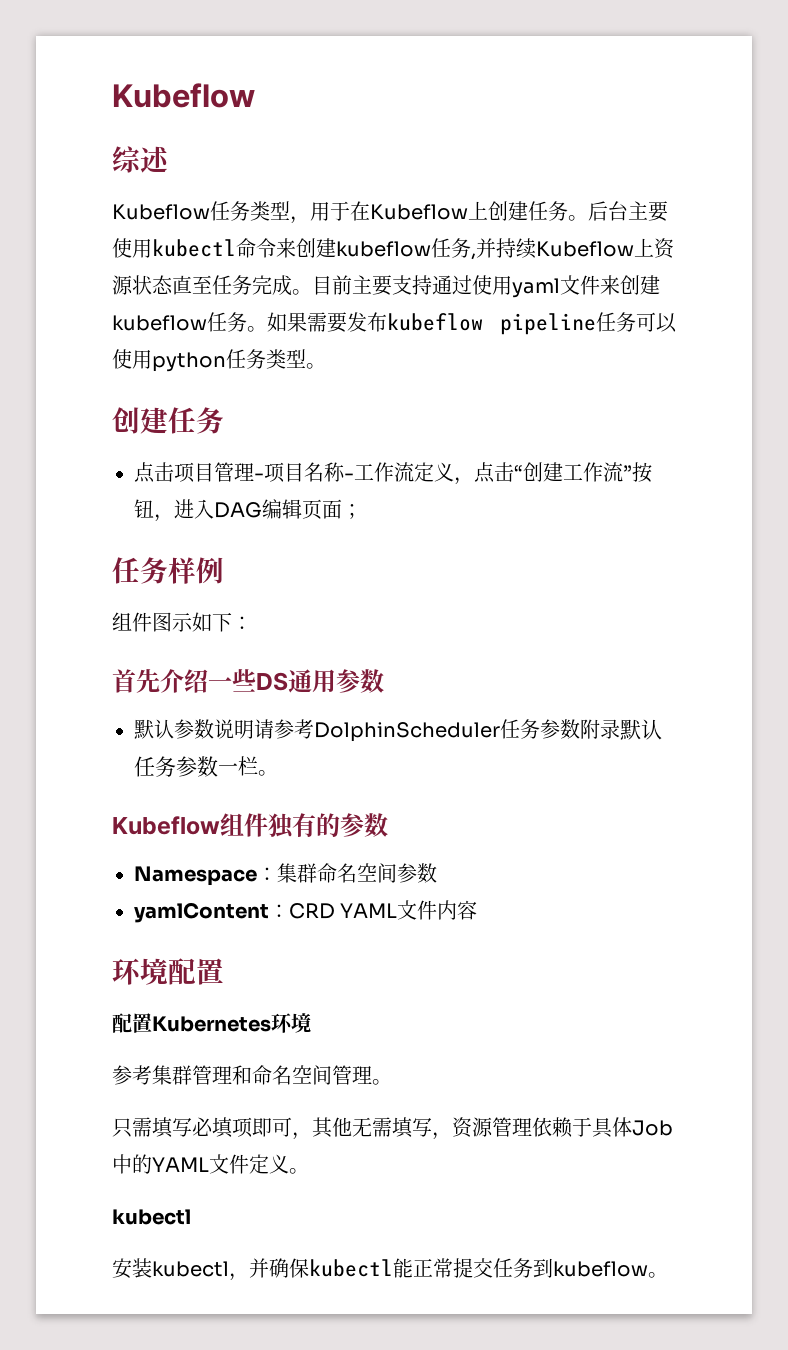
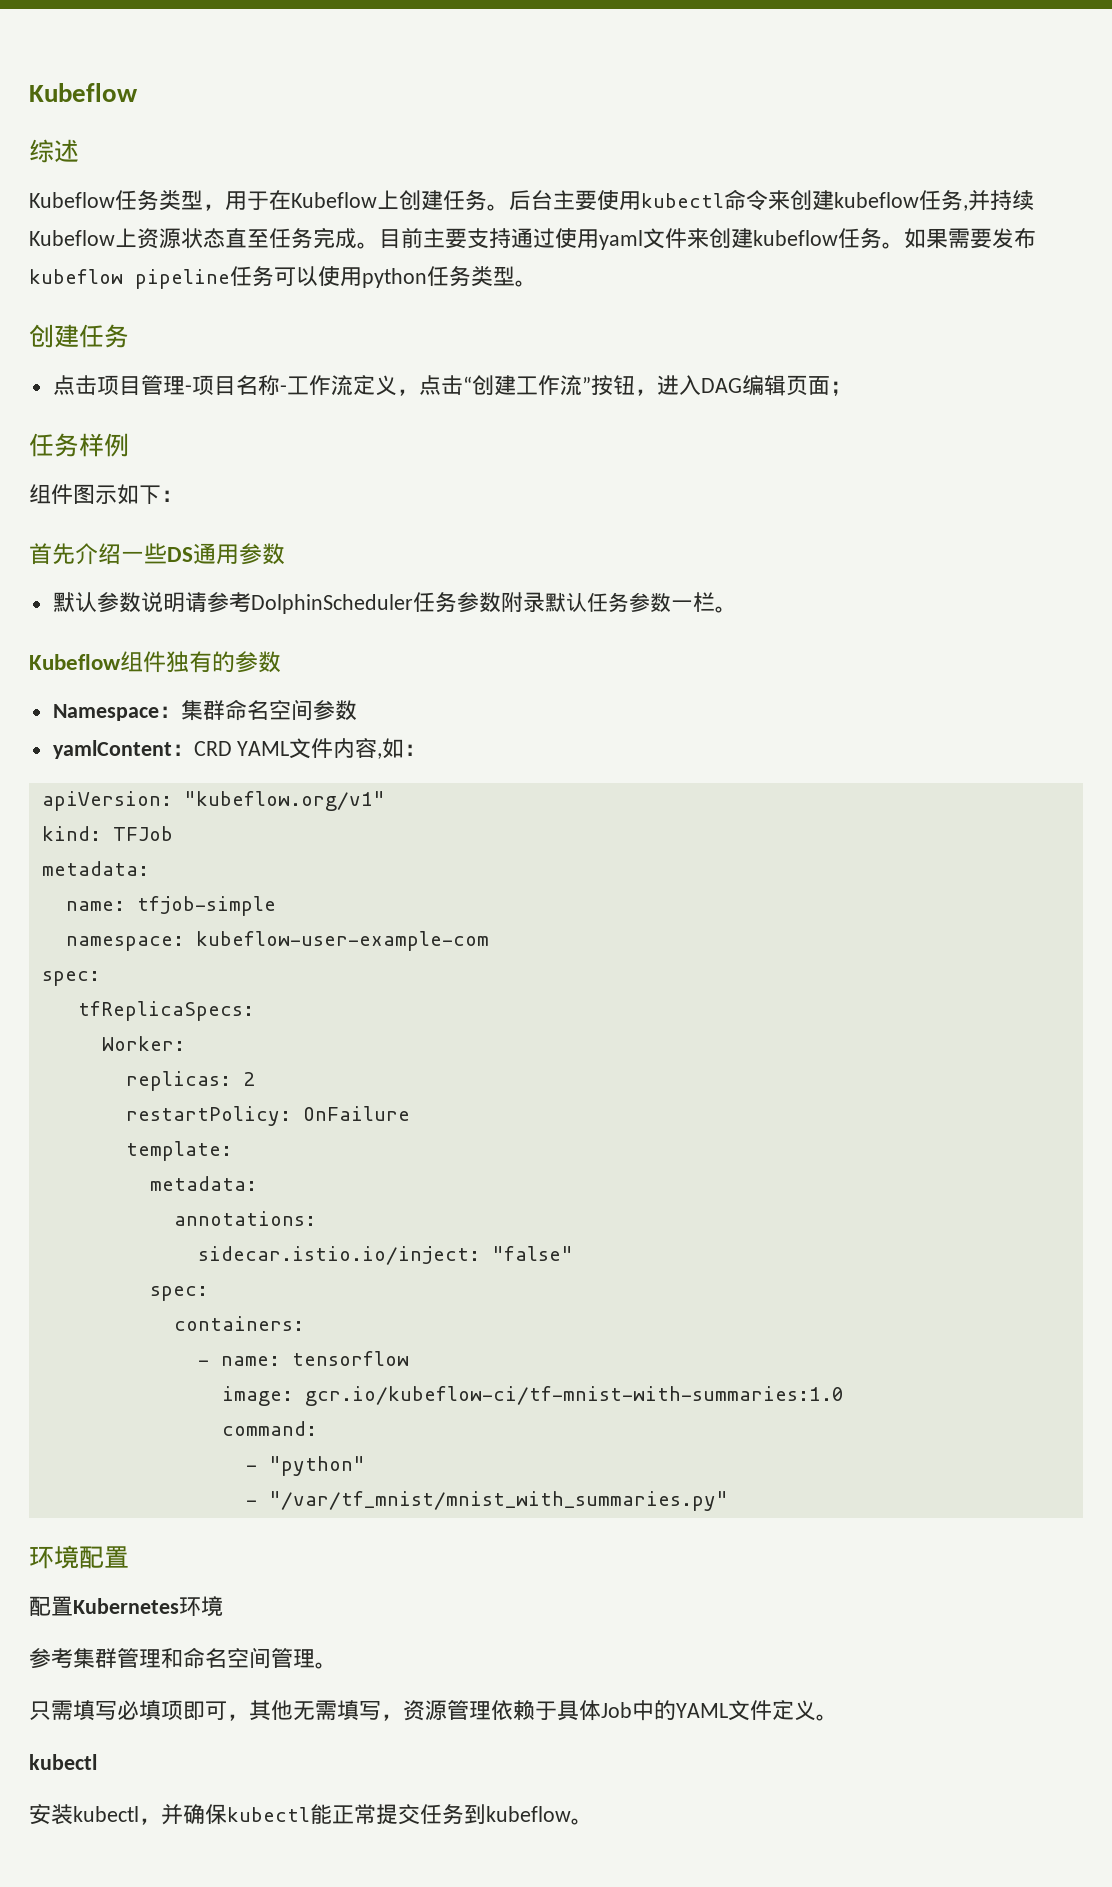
- yamlContent：CRD YAML文件内容
+ yamlContent：CRD YAML文件内容,如：
+ apiVersion: "kubeflow.org/v1"
+ kind: TFJob
+ metadata:
+ name: tfjob-simple
+ namespace: kubeflow-user-example-com
+ spec:
+ tfReplicaSpecs:
+ Worker:
+ replicas: 2
+ restartPolicy: OnFailure
+ template:
+ metadata:
+ annotations:
+ sidecar.istio.io/inject: "false"
+ spec:
+ containers:
+ - name: tensorflow
+ image: gcr.io/kubeflow-ci/tf-mnist-with-summaries:1.0
+ command:
+ - "python"
+ - "/var/tf_mnist/mnist_with_summaries.py"

